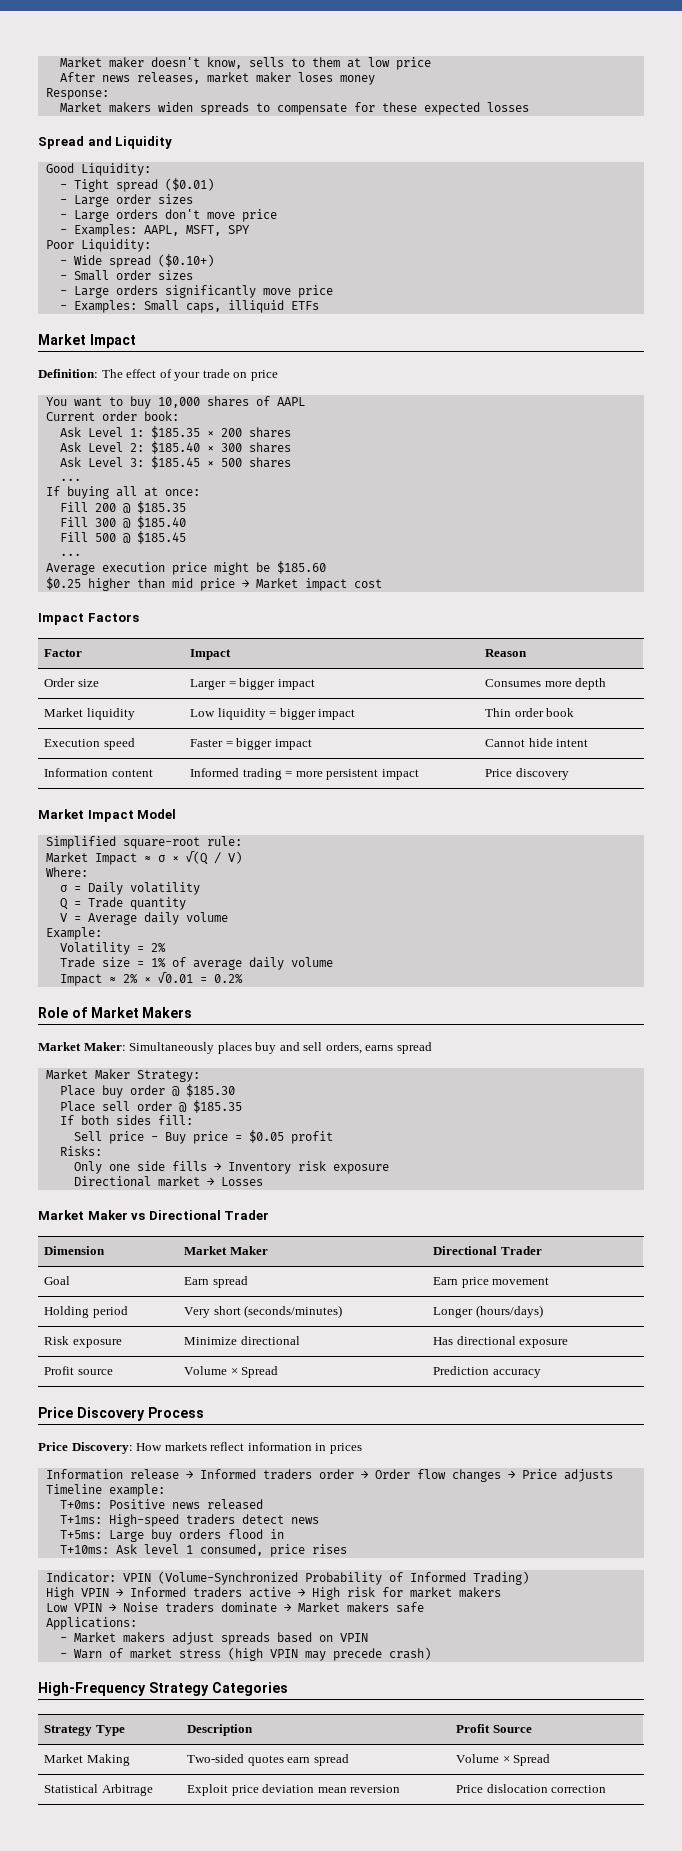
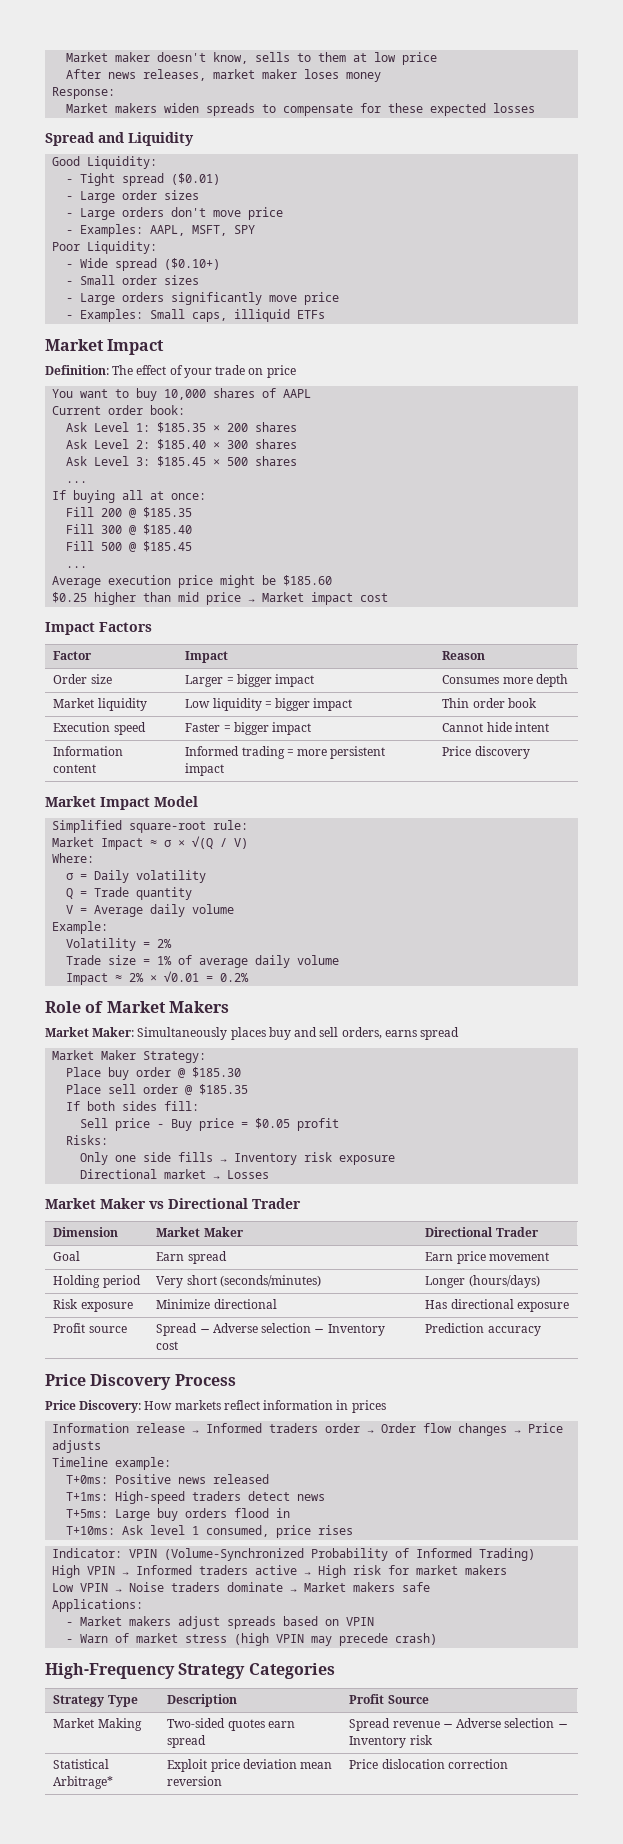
- Profit source | Volume × Spread | Prediction accuracy
+ Profit source | Spread − Adverse selection − Inventory cost | Prediction accuracy
- Market Making | Two-sided quotes earn spread | Volume × Spread
+ Market Making | Two-sided quotes earn spread | Spread revenue − Adverse selection − Inventory risk
- Statistical Arbitrage | Exploit price deviation mean reversion | Price dislocation correction
+ Statistical Arbitrage* | Exploit price deviation mean reversion | Price dislocation correction

